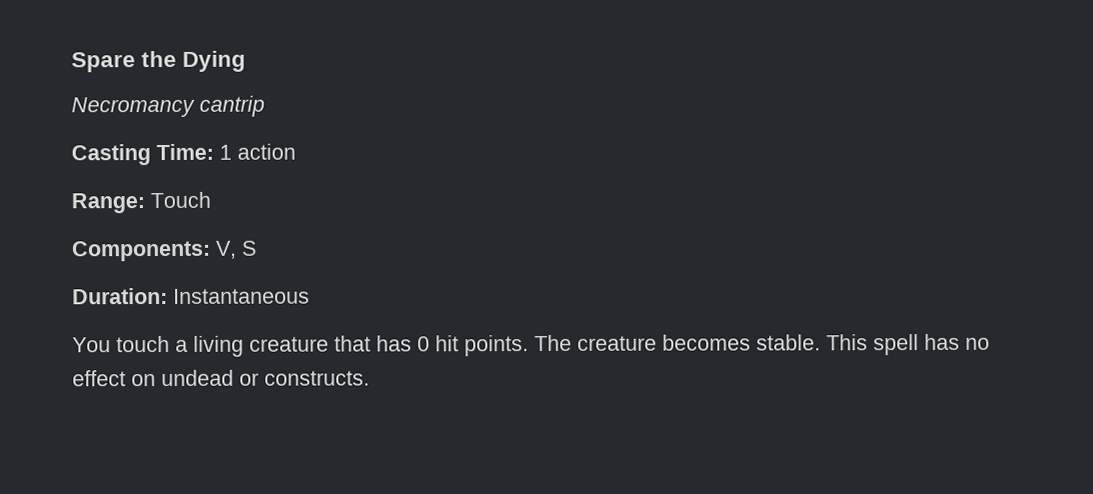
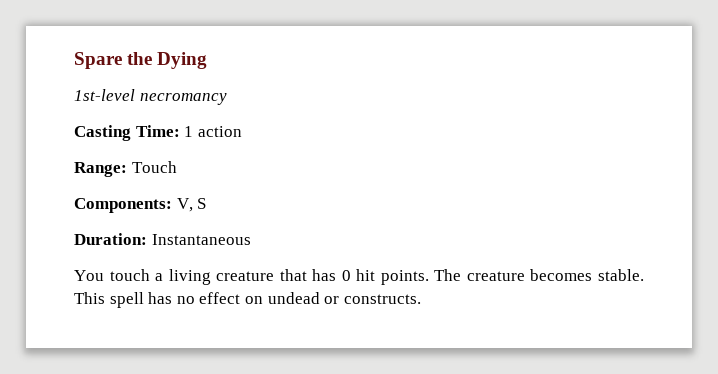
- Necromancy cantrip
+ 1st-level necromancy

